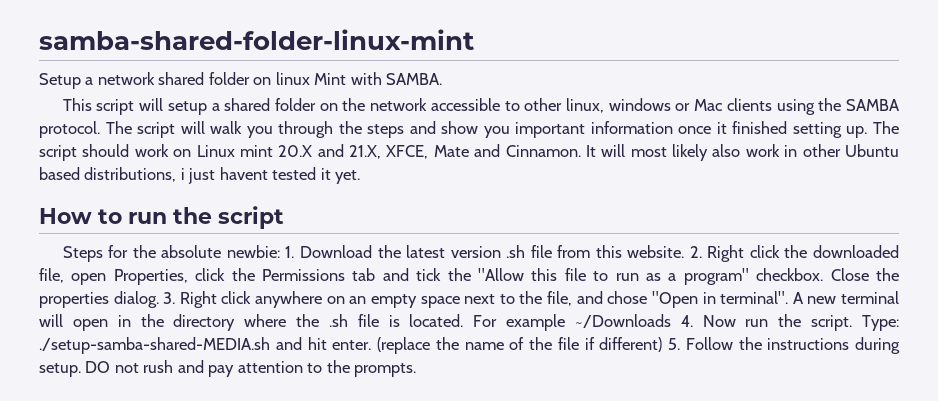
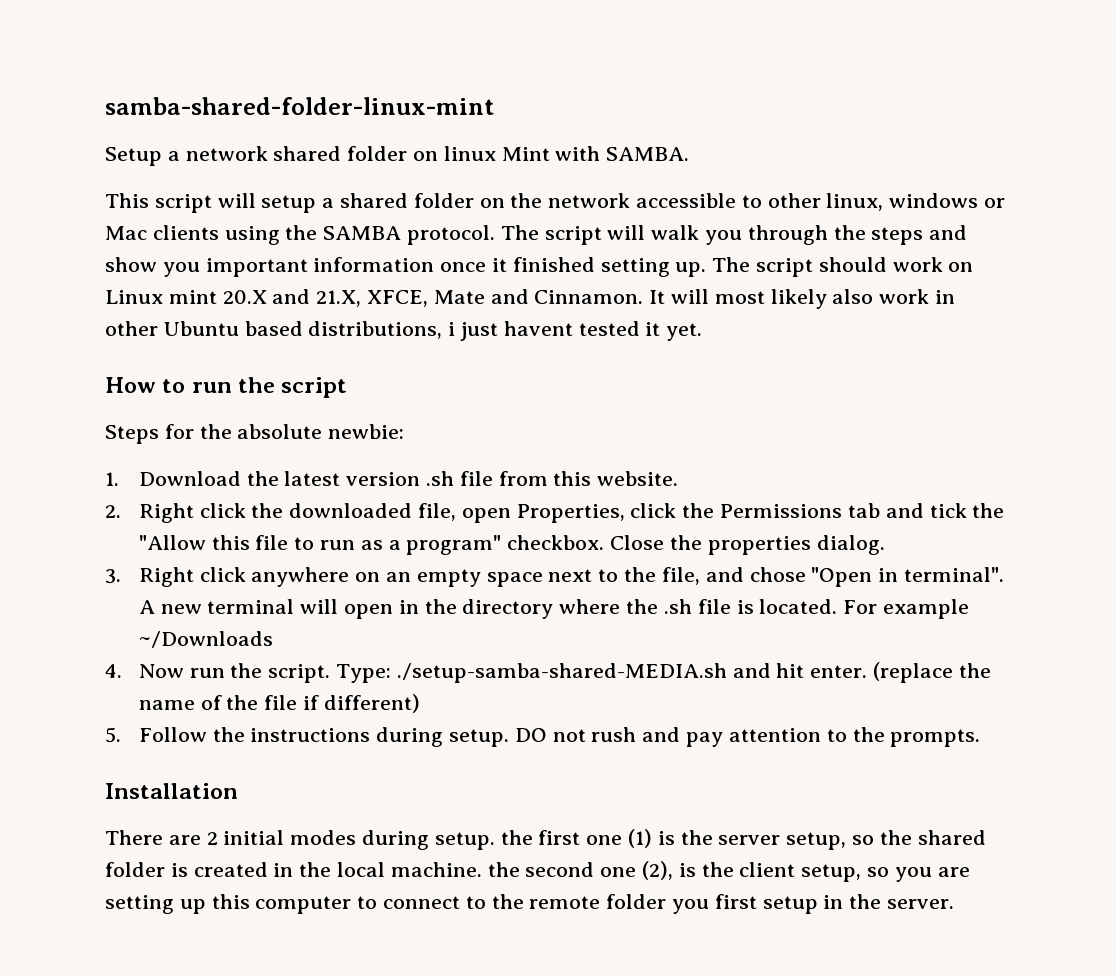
- Steps for the absolute newbie: 1. Download the latest version .sh file from this website. 2. Right click the downloaded file, open Properties, click the Permissions tab and tick the "Allow this file to run as a program" checkbox.
+ Steps for the absolute newbie:
+ 1. Download the latest version .sh file from this website.
+ 2. Right click the downloaded file, open Properties, click the Permissions tab and tick the "Allow this file to run as a program" checkbox.
- Close the properties dialog. 3. Right click anywhere on an empty space next to the file, and chose "Open in terminal".
+ Close the properties dialog.
+ 3. Right click anywhere on an empty space next to the file, and chose "Open in terminal".
- For example ~/Downloads 4. Now run the script.
+ For example ~/Downloads
+ 4. Now run the script.
- (replace the name of the file if different) 5. Follow the instructions during setup.
+ (replace the name of the file if different)
+ 5. Follow the instructions during setup.
+ Installation
+ There are 2 initial modes during setup. the first one (1) is the server setup, so the shared folder is created in the local machine. the second one (2), is the client setup, so you are setting up this computer to connect to the remote folder you first setup in the server.

